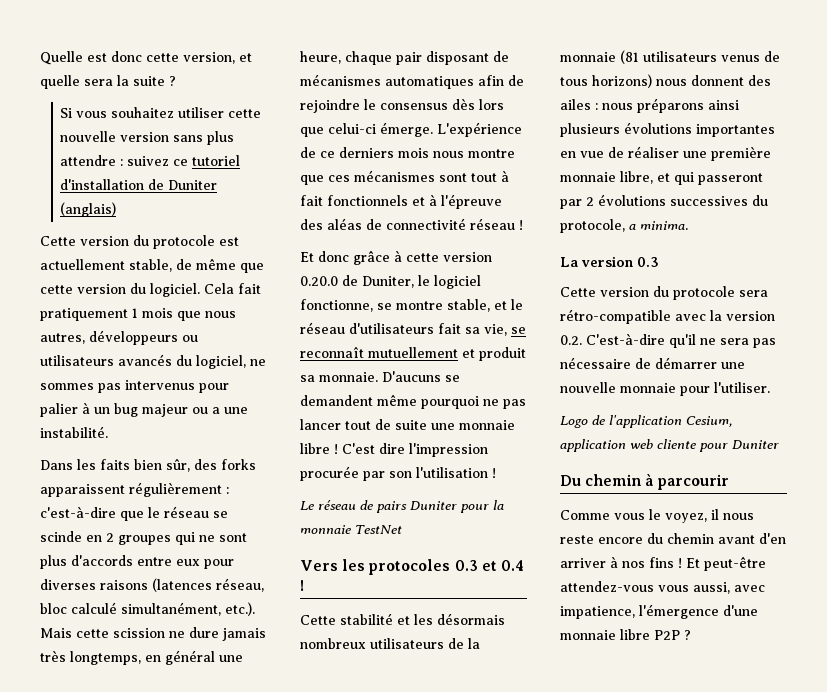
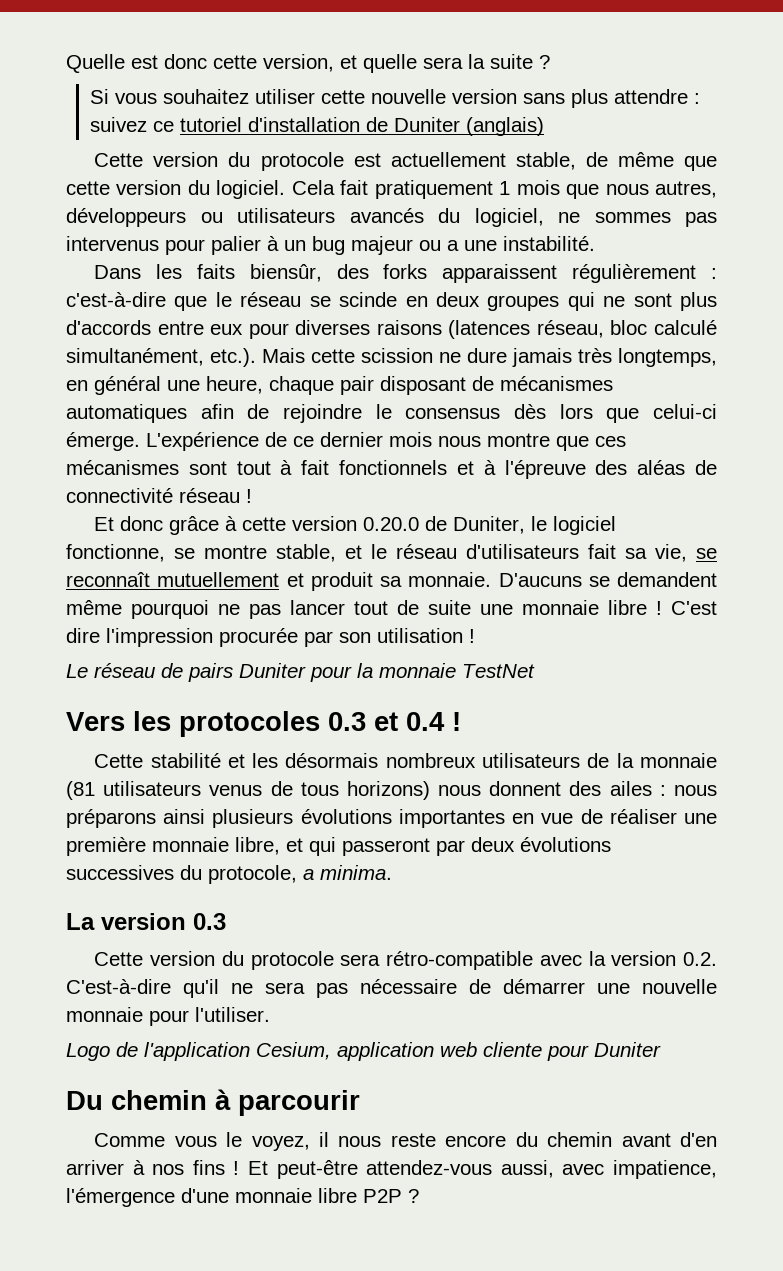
- Dans les faits bien sûr, des forks apparaissent régulièrement : c'est-à-dire que le réseau se scinde en 2 groupes qui ne sont plus d'accords entre eux pour diverses raisons (latences réseau, bloc calculé simultanément, etc.). Mais cette scission ne dure jamais très longtemps, en général une heure, chaque pair disposant de mécanismes automatiques afin de rejoindre le consensus dès lors que celui-ci émerge.
+ Dans les faits biensûr, des forks apparaissent régulièrement : c'est-à-dire que le réseau se scinde en deux groupes qui ne sont plus d'accords entre eux pour diverses raisons (latences réseau, bloc calculé simultanément, etc.). Mais cette scission ne dure jamais très longtemps, en général une heure, chaque pair disposant de mécanismes automatiques afin de rejoindre le consensus dès lors que celui-ci émerge.
- L'expérience de ce derniers mois nous montre que ces mécanismes sont tout à fait fonctionnels et à l'épreuve des aléas de connectivité réseau !
+ L'expérience de ce dernier mois nous montre que ces mécanismes sont tout à fait fonctionnels et à l'épreuve des aléas de connectivité réseau !
- C'est dire l'impression procurée par son l'utilisation !
+ C'est dire l'impression procurée par son utilisation !
- Cette stabilité et les désormais nombreux utilisateurs de la monnaie (81 utilisateurs venus de tous horizons) nous donnent des ailes : nous préparons ainsi plusieurs évolutions importantes en vue de réaliser une première monnaie libre, et qui passeront par 2 évolutions successives du protocole, a minima.
+ Cette stabilité et les désormais nombreux utilisateurs de la monnaie (81 utilisateurs venus de tous horizons) nous donnent des ailes : nous préparons ainsi plusieurs évolutions importantes en vue de réaliser une première monnaie libre, et qui passeront par deux évolutions successives du protocole, a minima.
- Et peut-être attendez-vous vous aussi, avec impatience, l'émergence d'une monnaie libre P2P ?
+ Et peut-être attendez-vous aussi, avec impatience, l'émergence d'une monnaie libre P2P ?

